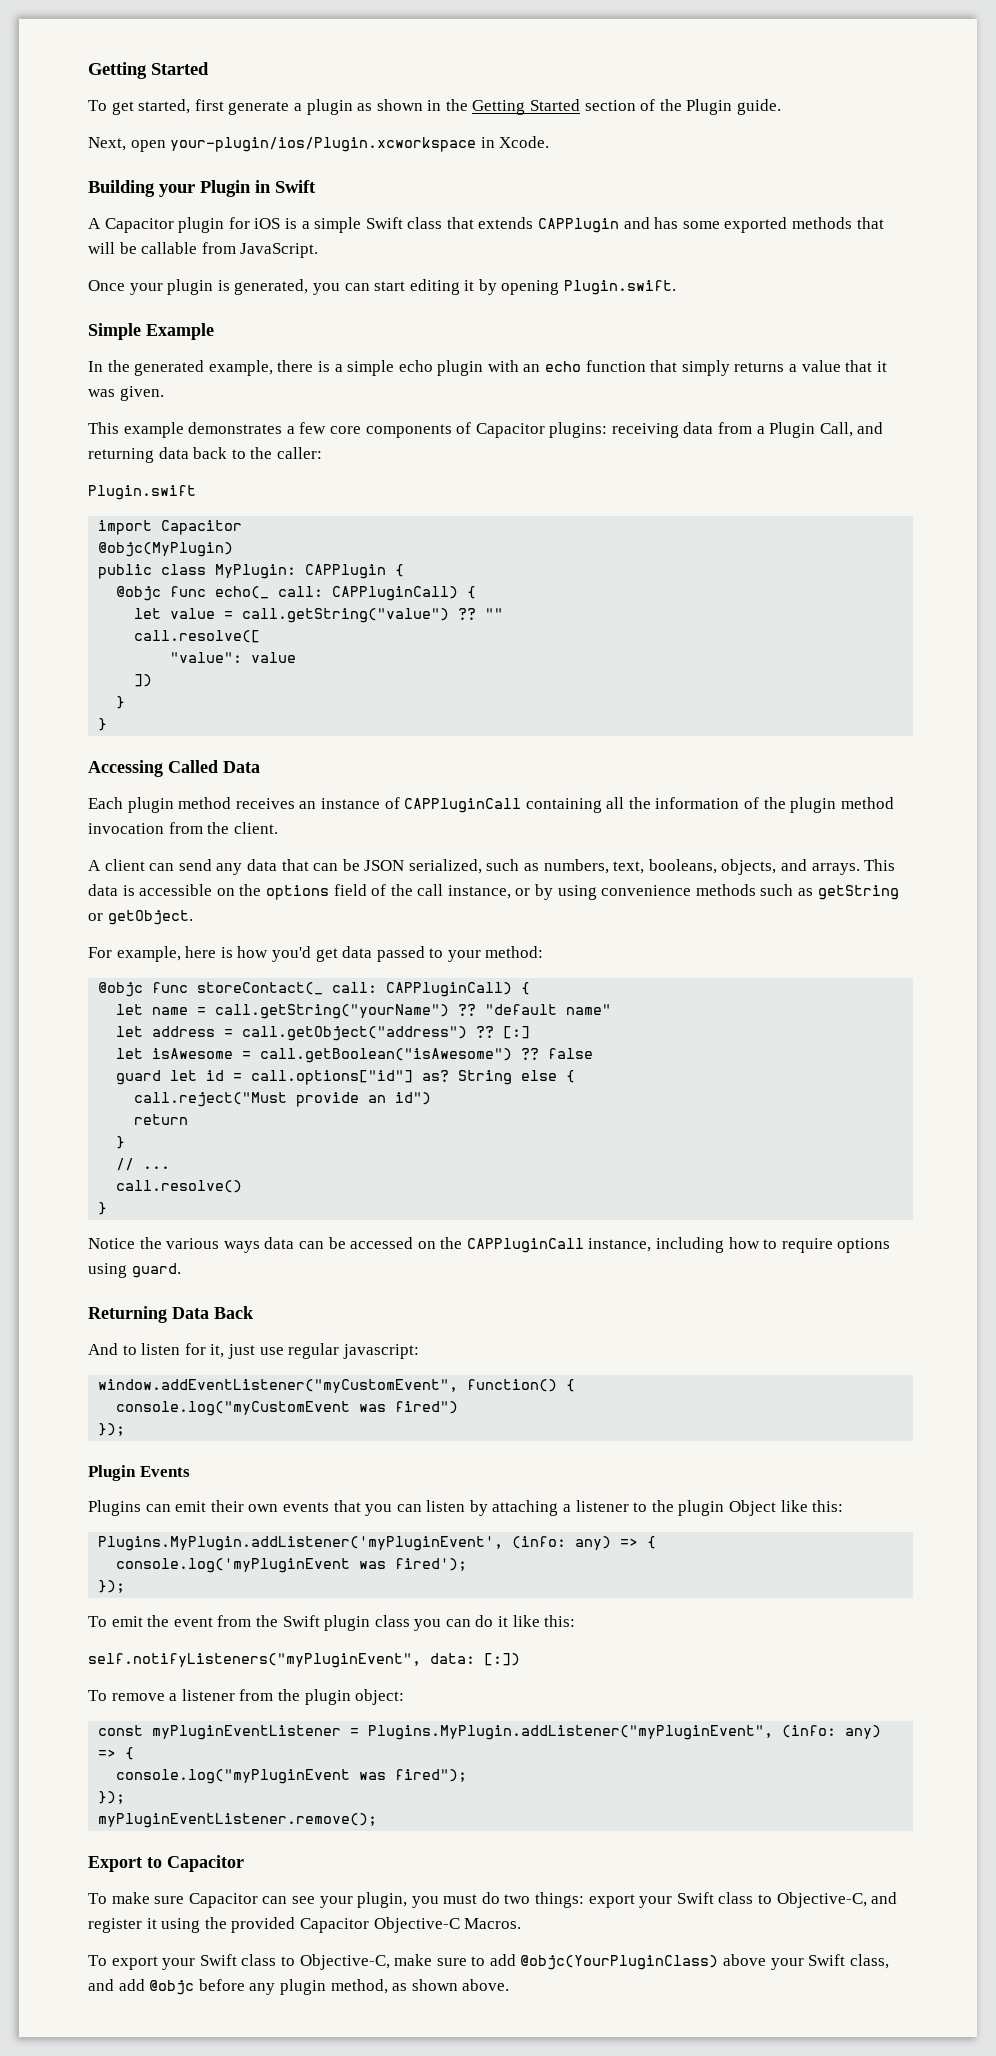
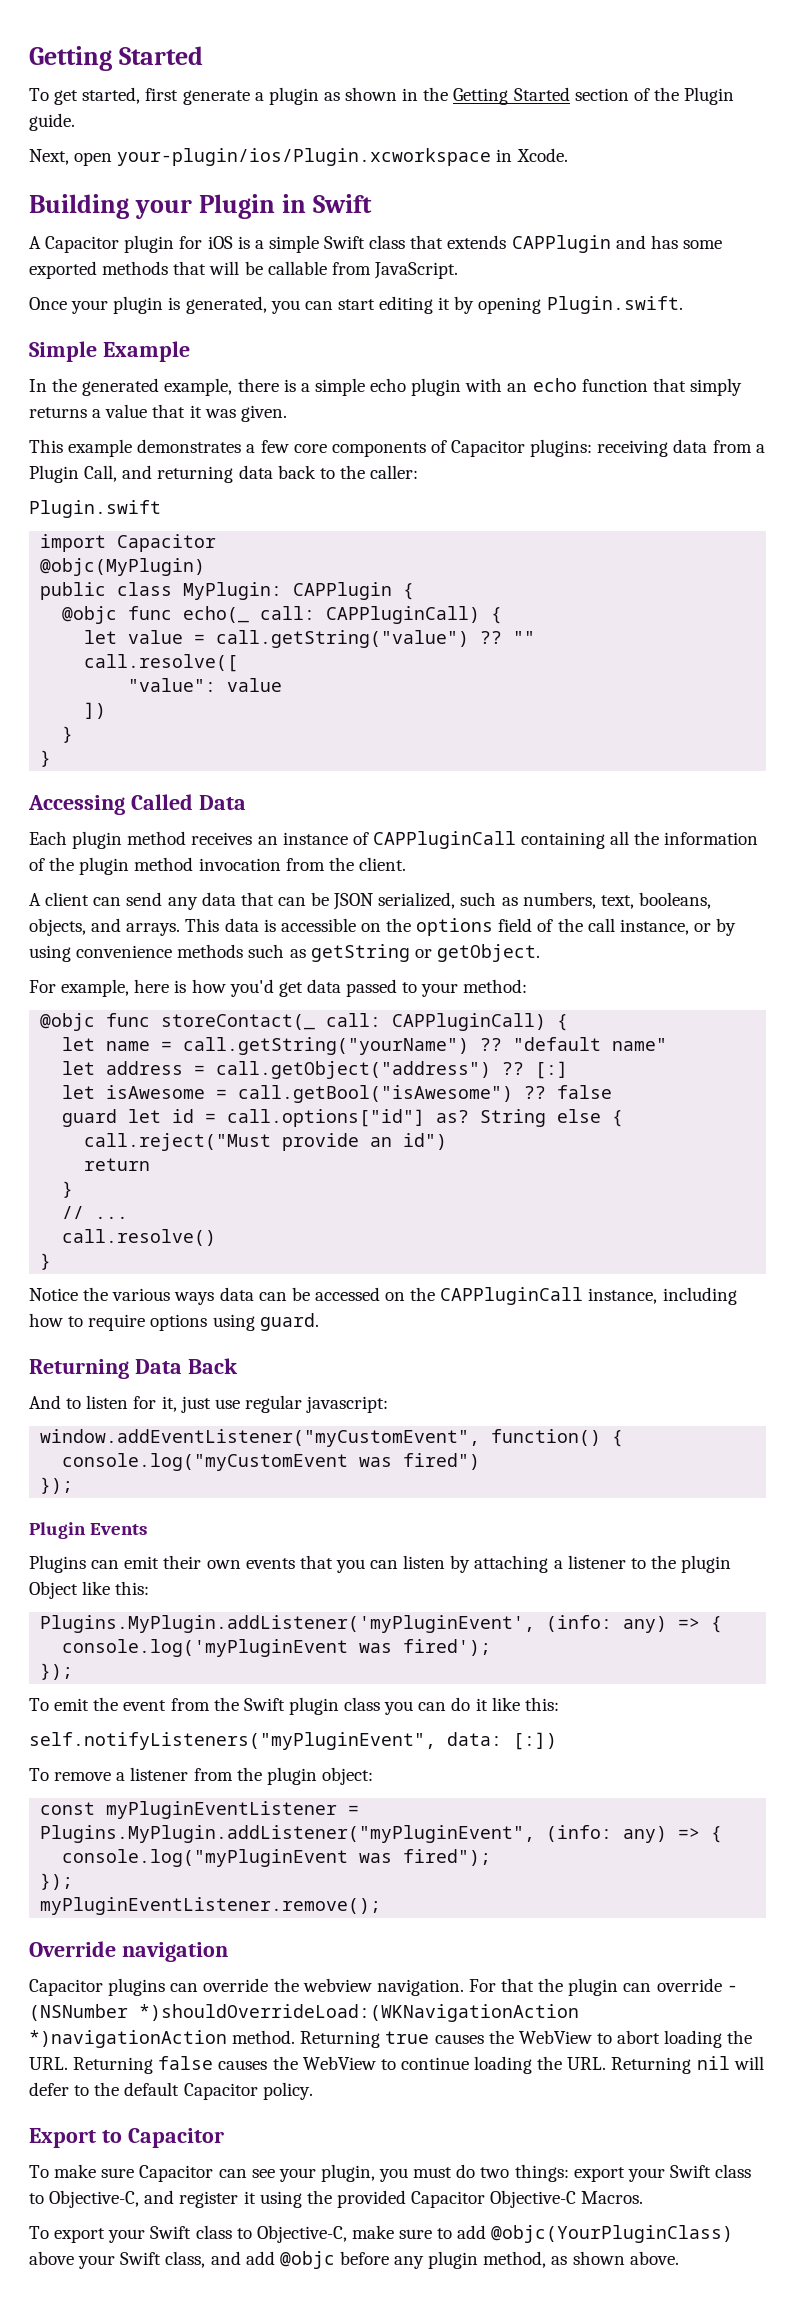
- let isAwesome = call.getBoolean("isAwesome") ?? false
+ let isAwesome = call.getBool("isAwesome") ?? false
+ Override navigation
+ Capacitor plugins can override the webview navigation. For that the plugin can override - (NSNumber *)shouldOverrideLoad:(WKNavigationAction *)navigationAction method. Returning true causes the WebView to abort loading the URL. Returning false causes the WebView to continue loading the URL. Returning nil will defer to the default Capacitor policy.

